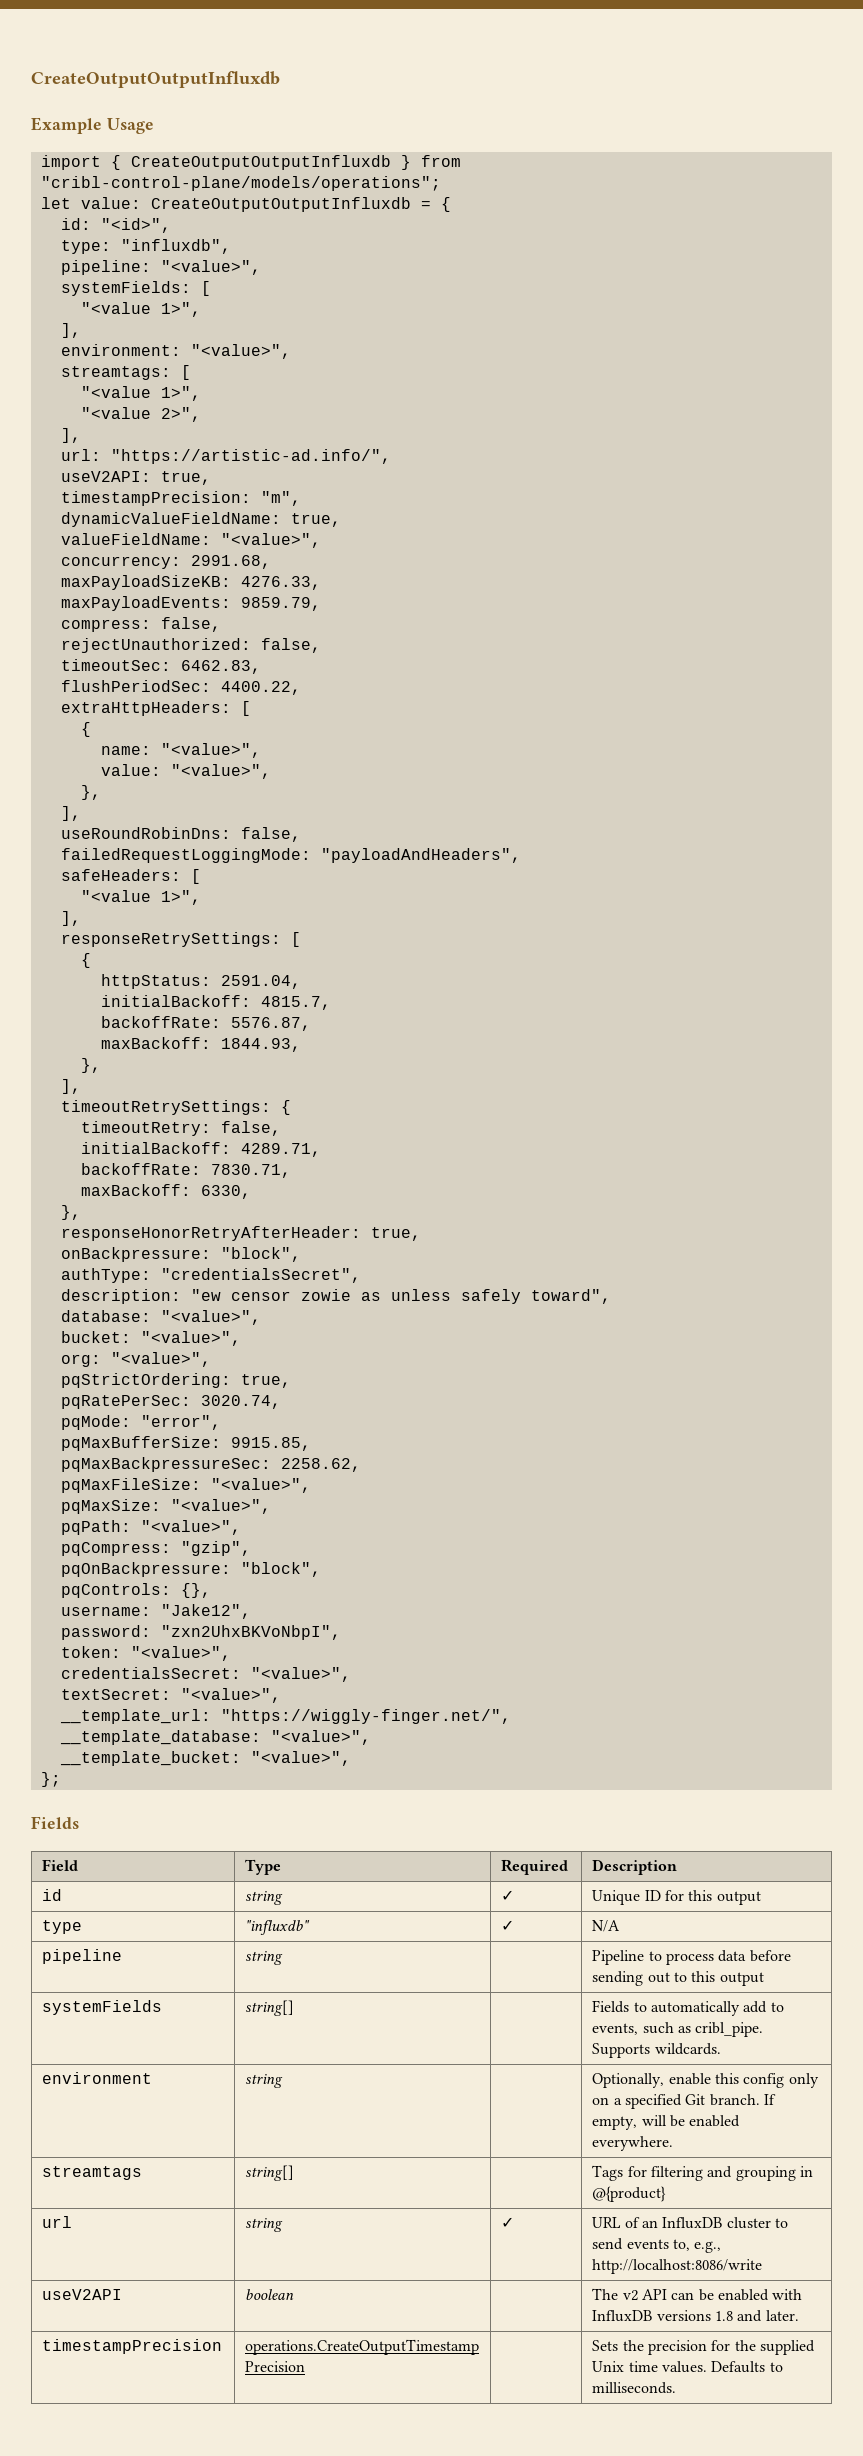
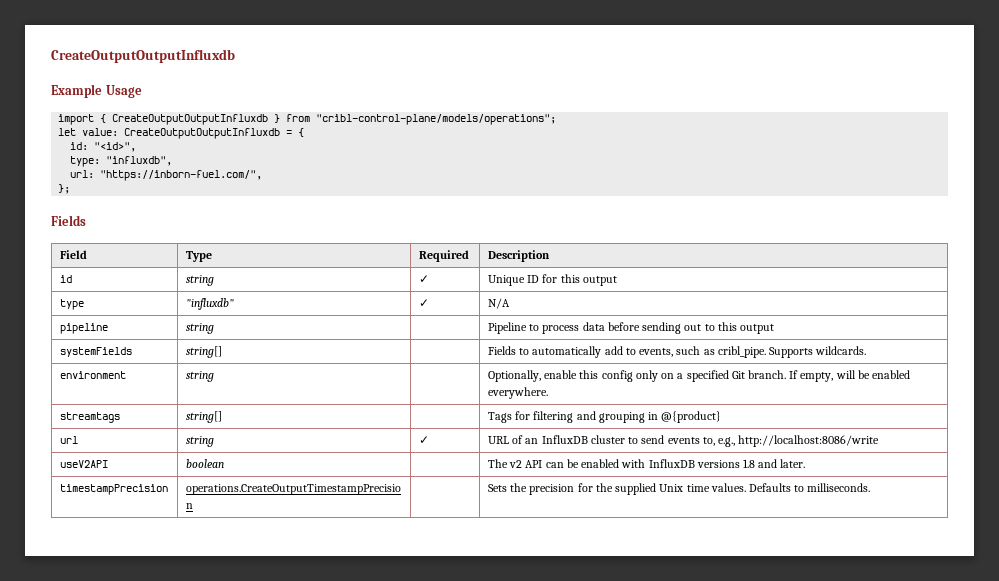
- pipeline: "<value>",
- systemFields: [
- "<value 1>",
- ],
- environment: "<value>",
- streamtags: [
- "<value 1>",
- "<value 2>",
- ],
- url: "https://artistic-ad.info/",
- useV2API: true,
- timestampPrecision: "m",
- dynamicValueFieldName: true,
- valueFieldName: "<value>",
- concurrency: 2991.68,
- maxPayloadSizeKB: 4276.33,
- maxPayloadEvents: 9859.79,
- compress: false,
- rejectUnauthorized: false,
- timeoutSec: 6462.83,
- flushPeriodSec: 4400.22,
- extraHttpHeaders: [
- {
- name: "<value>",
- value: "<value>",
- },
- ],
- useRoundRobinDns: false,
- failedRequestLoggingMode: "payloadAndHeaders",
- safeHeaders: [
- "<value 1>",
- ],
- responseRetrySettings: [
- {
- httpStatus: 2591.04,
- initialBackoff: 4815.7,
- backoffRate: 5576.87,
- maxBackoff: 1844.93,
- },
- ],
- timeoutRetrySettings: {
- timeoutRetry: false,
- initialBackoff: 4289.71,
- backoffRate: 7830.71,
- maxBackoff: 6330,
- },
- responseHonorRetryAfterHeader: true,
- onBackpressure: "block",
- authType: "credentialsSecret",
- description: "ew censor zowie as unless safely toward",
- database: "<value>",
- bucket: "<value>",
- org: "<value>",
- pqStrictOrdering: true,
- pqRatePerSec: 3020.74,
- pqMode: "error",
- pqMaxBufferSize: 9915.85,
- pqMaxBackpressureSec: 2258.62,
- pqMaxFileSize: "<value>",
- pqMaxSize: "<value>",
- pqPath: "<value>",
- pqCompress: "gzip",
- pqOnBackpressure: "block",
- pqControls: {},
- username: "Jake12",
- password: "zxn2UhxBKVoNbpI",
- token: "<value>",
- credentialsSecret: "<value>",
- textSecret: "<value>",
- __template_url: "https://wiggly-finger.net/",
- __template_database: "<value>",
- __template_bucket: "<value>",
+ url: "https://inborn-fuel.com/",

